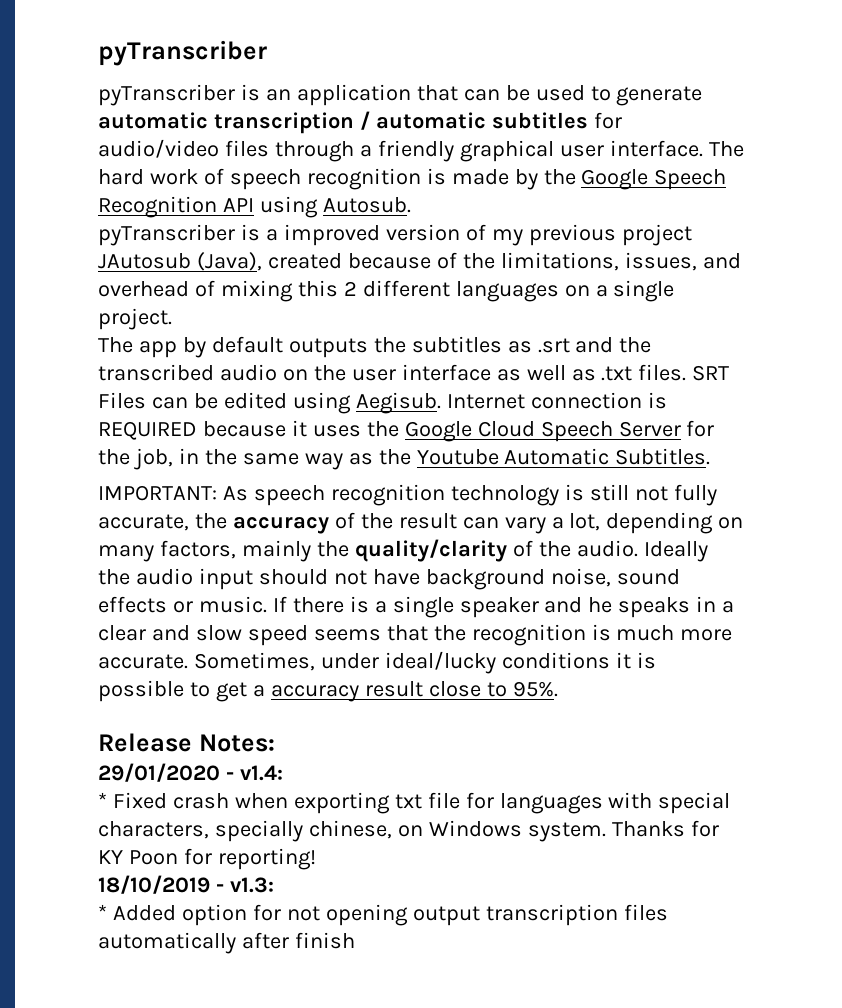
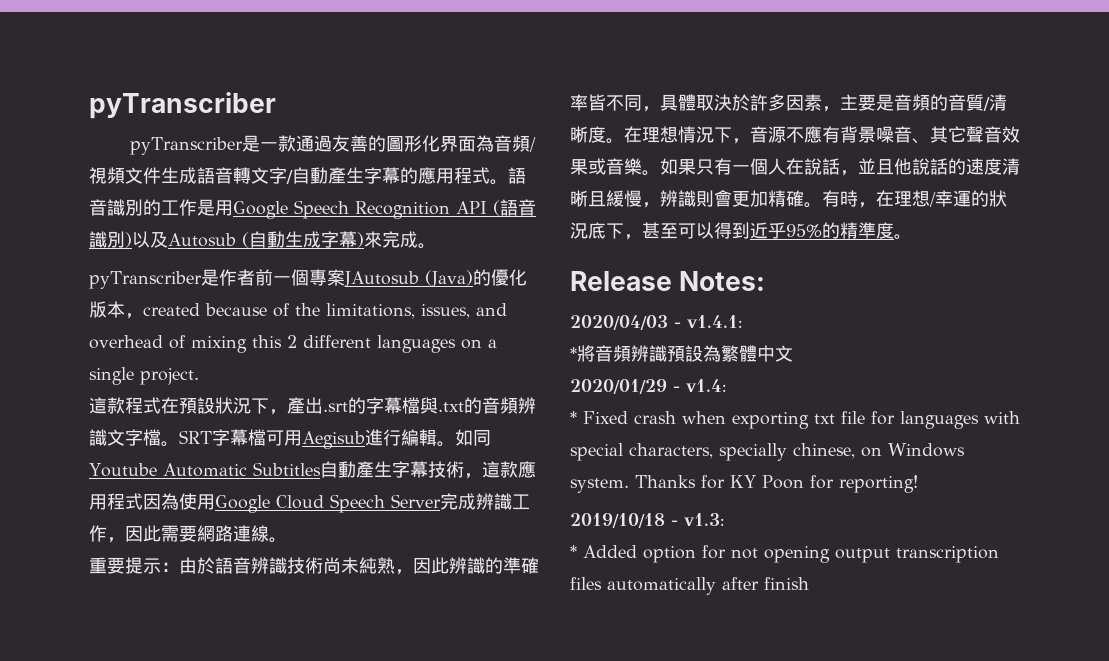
- pyTranscriber is an application that can be used to generate automatic transcription / automatic subtitles for audio/video files through a friendly graphical user interface. The hard work of speech recognition is made by the Google Speech Recognition API using Autosub.
- pyTranscriber is a improved version of my previous project JAutosub (Java), created because of the limitations, issues, and overhead of mixing this 2 different languages on a single project.
+ pyTranscriber是一款通過友善的圖形化界面為音頻/視頻文件生成語音轉文字/自動產生字幕的應用程式。語音識別的工作是用Google Speech Recognition API (語音識別)以及Autosub (自動生成字幕)來完成。
+ pyTranscriber是作者前一個專案JAutosub (Java)的優化版本，created because of the limitations, issues, and overhead of mixing this 2 different languages on a single project.
- The app by default outputs the subtitles as .srt and the transcribed audio on the user interface as well as .txt files. SRT Files can be edited using Aegisub. Internet connection is REQUIRED because it uses the Google Cloud Speech Server for the job, in the same way as the Youtube Automatic Subtitles.
- IMPORTANT: As speech recognition technology is still not fully accurate, the accuracy of the result can vary a lot, depending on many factors, mainly the quality/clarity of the audio. Ideally the audio input should not have background noise, sound effects or music. If there is a single speaker and he speaks in a clear and slow speed seems that the recognition is much more accurate. Sometimes, under ideal/lucky conditions it is possible to get a accuracy result close to 95%.
+ 這款程式在預設狀況下，產出.srt的字幕檔與.txt的音頻辨識文字檔。SRT字幕檔可用Aegisub進行編輯。如同Youtube Automatic Subtitles自動產生字幕技術，這款應用程式因為使用Google Cloud Speech Server完成辨識工作，因此需要網路連線。
+ 重要提示：由於語音辨識技術尚未純熟，因此辨識的準確率皆不同，具體取決於許多因素，主要是音頻的音質/清晰度。在理想情況下，音源不應有背景噪音、其它聲音效果或音樂。如果只有一個人在說話，並且他說話的速度清晰且緩慢，辨識則會更加精確。有時，在理想/幸運的狀況底下，甚至可以得到近乎95%的精準度。
  Release Notes:
- 29/01/2020 - v1.4:
+ 2020/04/03 - v1.4.1:
+ *將音頻辨識預設為繁體中文
+ 2020/01/29 - v1.4:
- 18/10/2019 - v1.3:
+ 2019/10/18 - v1.3:

